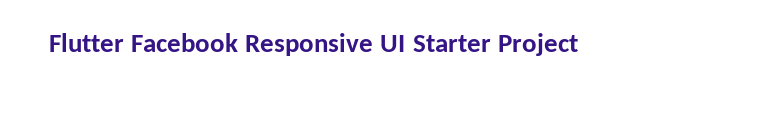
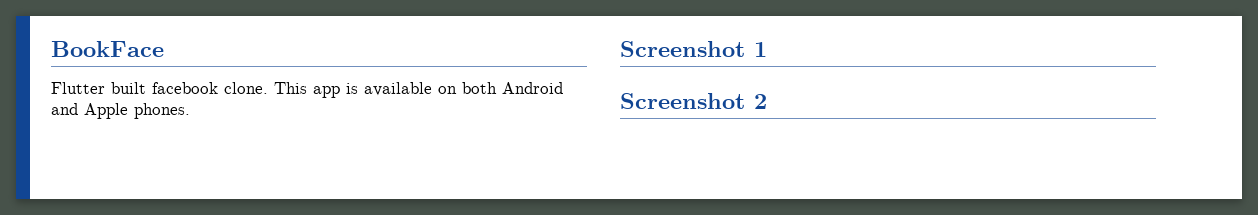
- Flutter Facebook Responsive UI Starter Project
+ BookFace
+ Flutter built facebook clone. This app is available on both Android and Apple phones.
+ Screenshot 1
+ Screenshot 2

